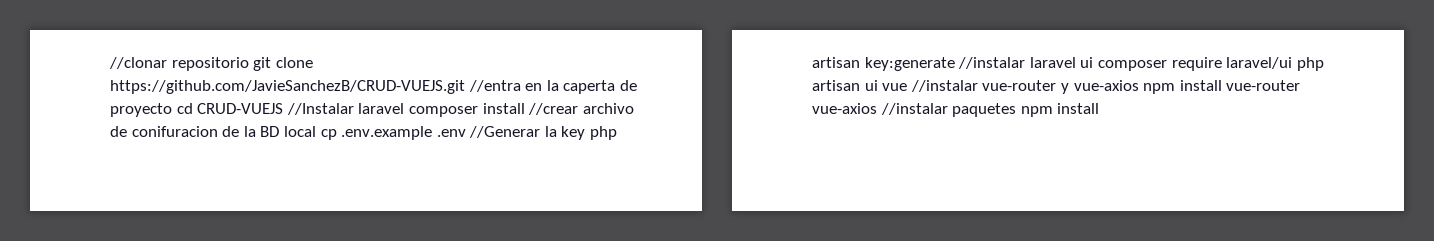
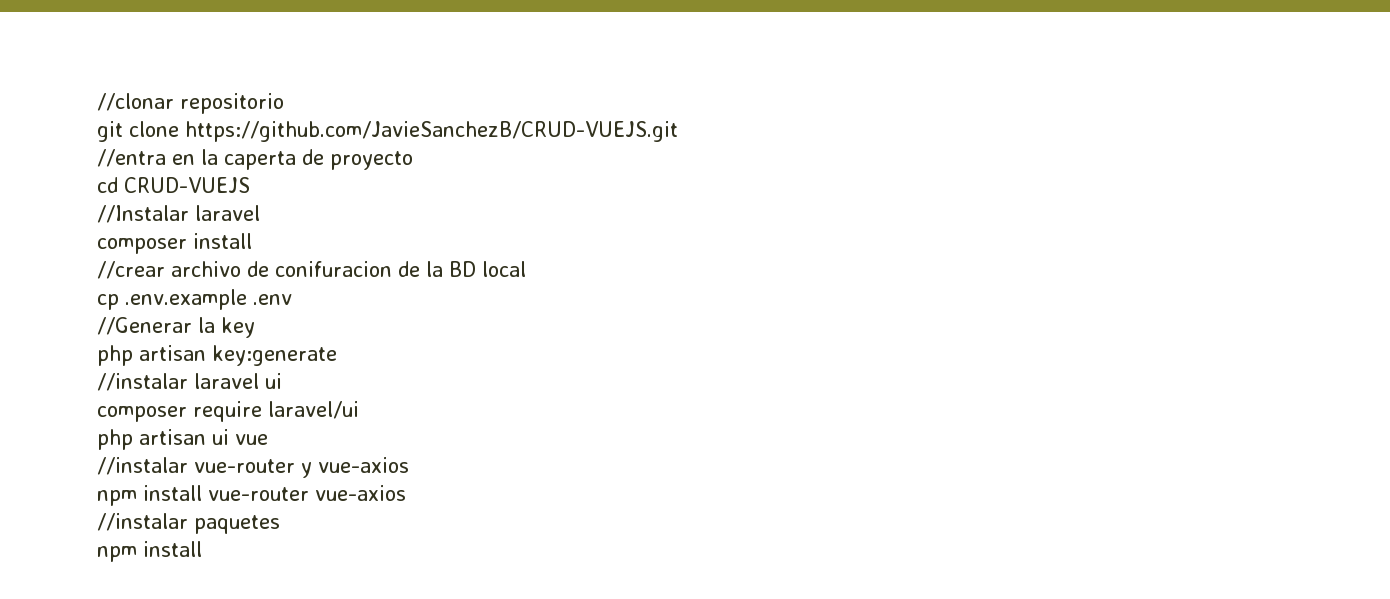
- //clonar repositorio git clone https://github.com/JavieSanchezB/CRUD-VUEJS.git //entra en la caperta de proyecto cd CRUD-VUEJS //Instalar laravel composer install //crear archivo de conifuracion de la BD local cp .env.example .env //Generar la key php artisan key:generate //instalar laravel ui composer require laravel/ui php artisan ui vue //instalar vue-router y vue-axios npm install vue-router vue-axios //instalar paquetes npm install
+ //clonar repositorio
+ git clone https://github.com/JavieSanchezB/CRUD-VUEJS.git
+ //entra en la caperta de proyecto
+ cd CRUD-VUEJS
+ //Instalar laravel
+ composer install
+ //crear archivo de conifuracion de la BD local
+ cp .env.example .env
+ //Generar la key
+ php artisan key:generate
+ //instalar laravel ui
+ composer require laravel/ui
+ php artisan ui vue
+ //instalar vue-router y vue-axios
+ npm install vue-router vue-axios
+ //instalar paquetes
+ npm install

